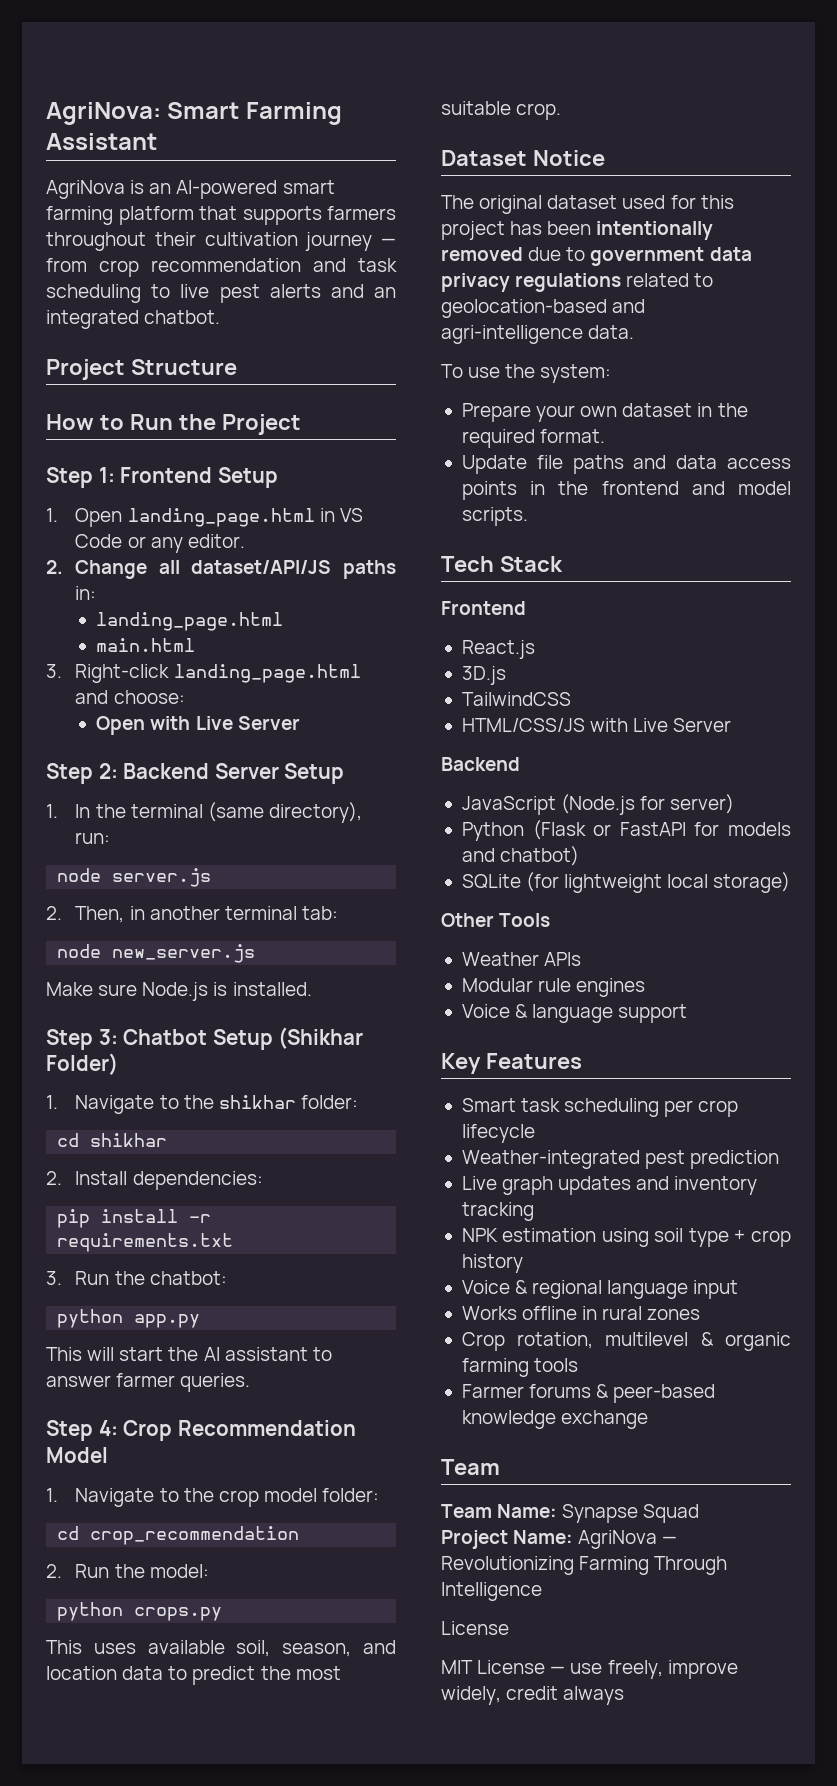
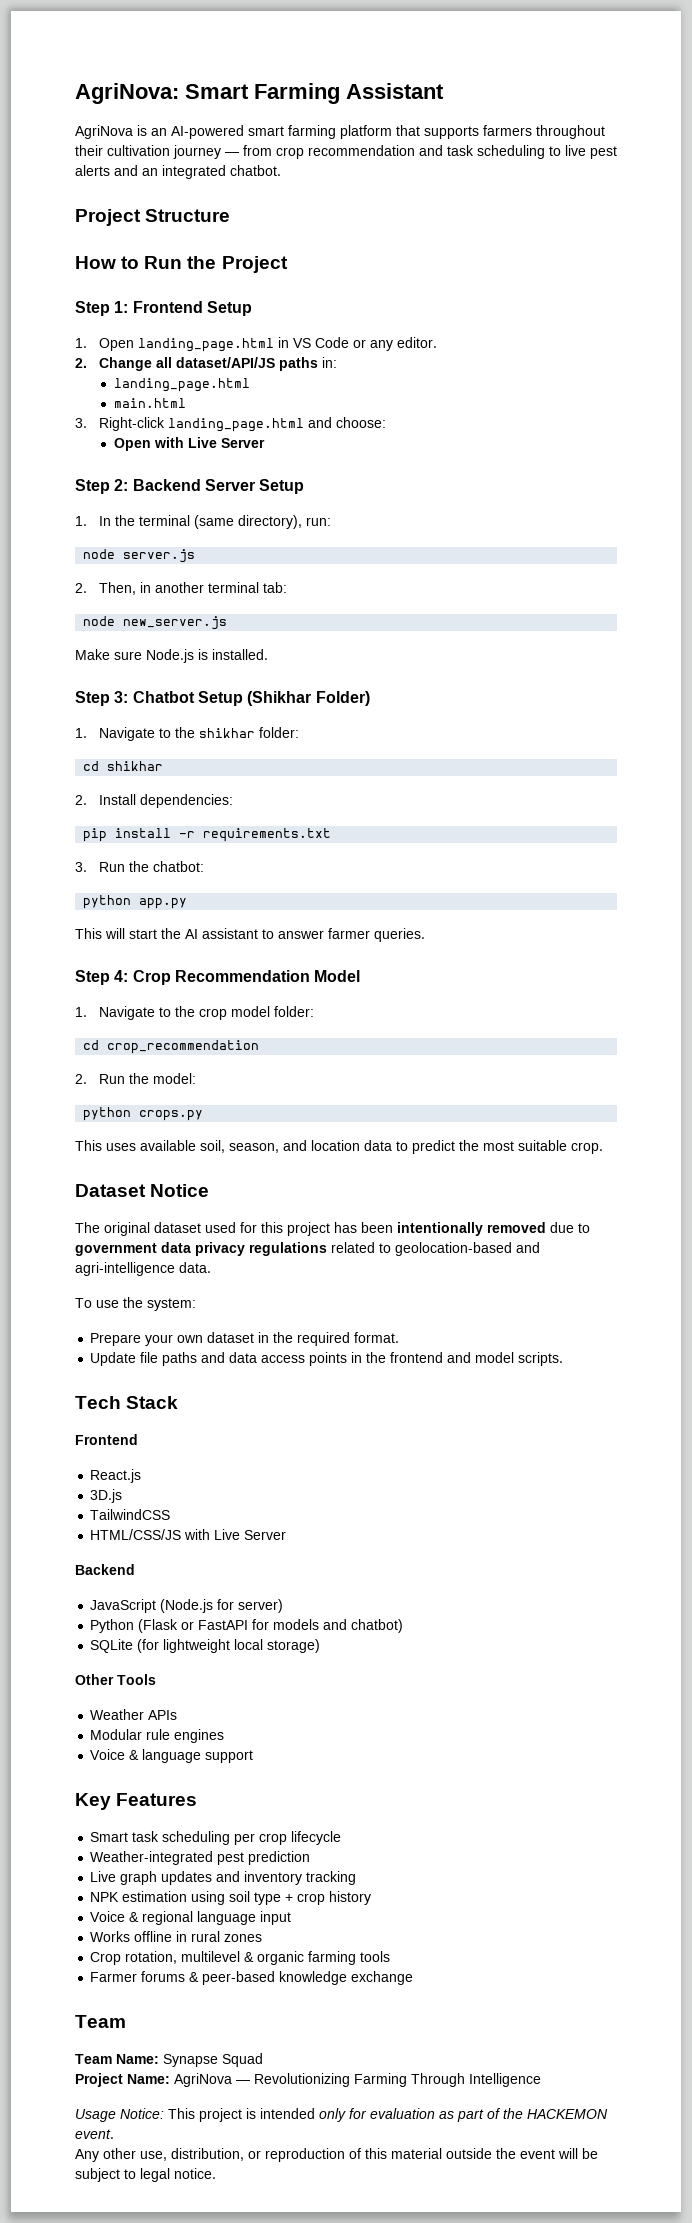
  Project Name: AgriNova — Revolutionizing Farming Through Intelligence
- License
- MIT License — use freely, improve widely, credit always
+ Usage Notice: This project is intended only for evaluation as part of the HACKEMON event.
+ Any other use, distribution, or reproduction of this material outside the event will be subject to legal notice.

